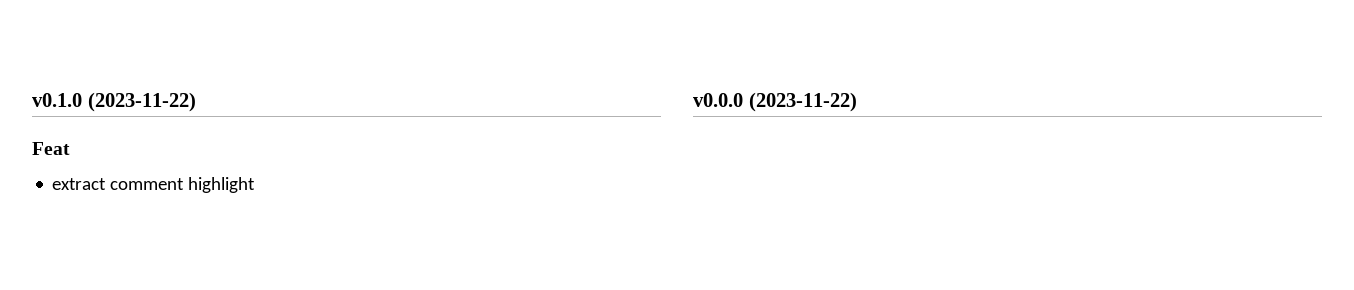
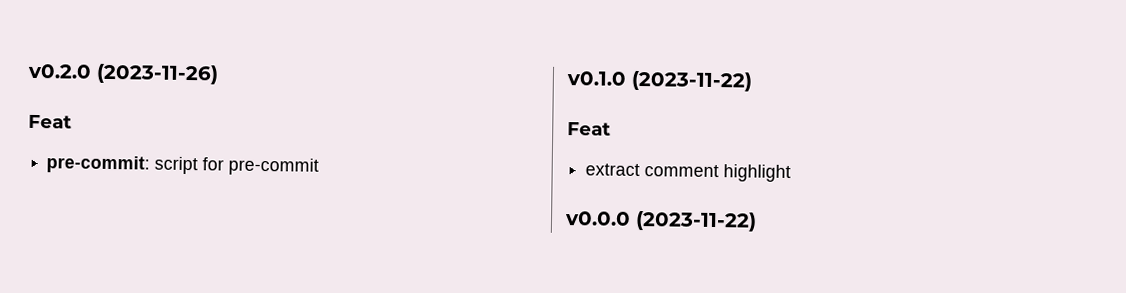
+ v0.2.0 (2023-11-26)
+ Feat
+ pre-commit: script for pre-commit

